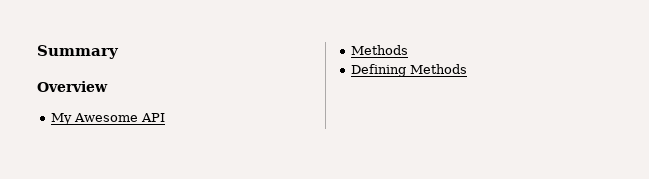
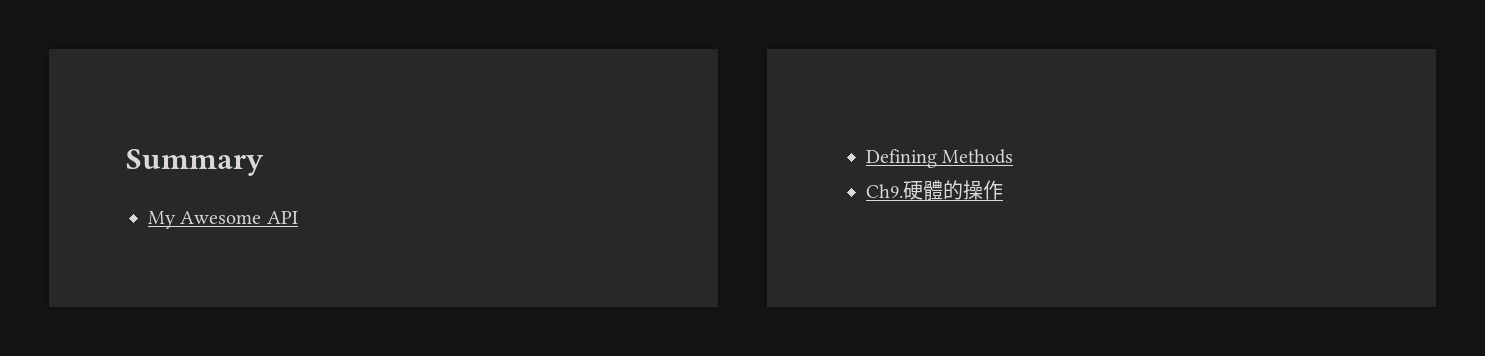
- Overview
  My Awesome API
- Methods
+ Defining Methods
- Defining Methods
+ Ch9.硬體的操作

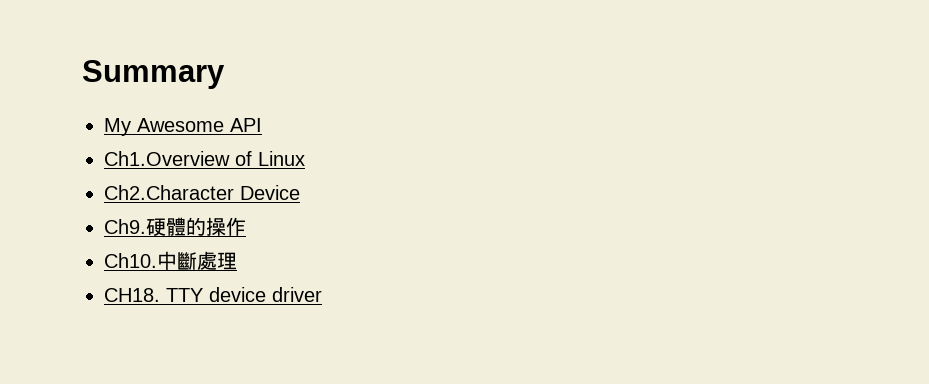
- Defining Methods
+ Ch1.Overview of Linux
+ Ch2.Character Device
+ Ch10.中斷處理
+ CH18. TTY device driver

